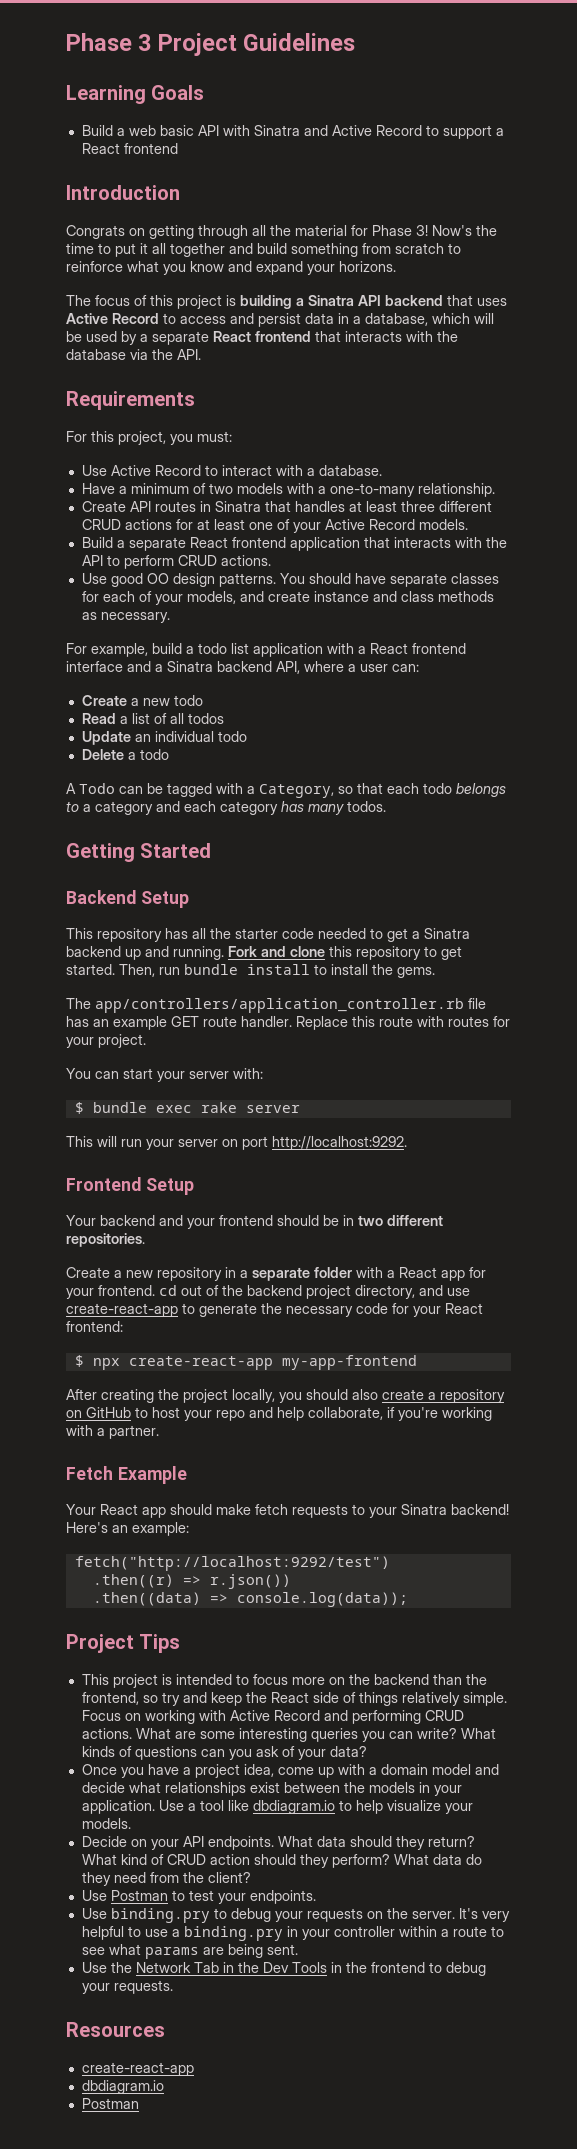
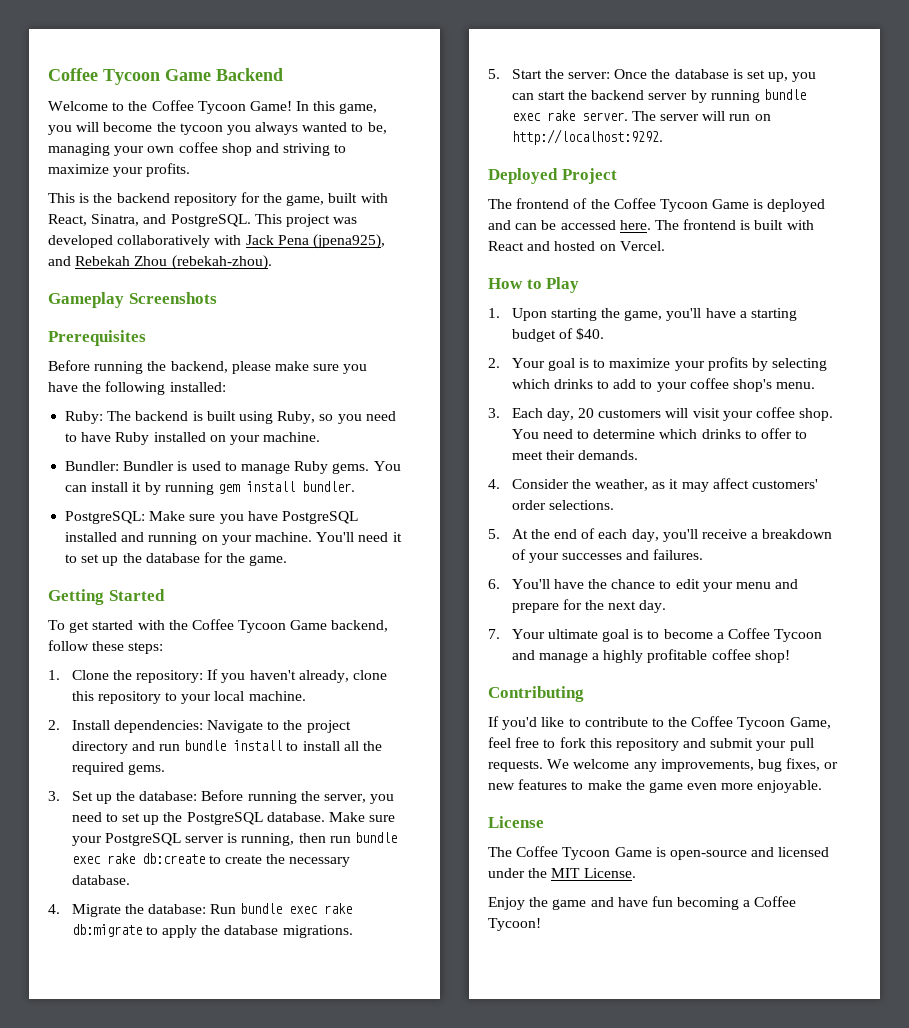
- Phase 3 Project Guidelines
- Learning Goals
- Build a web basic API with Sinatra and Active Record to support a React frontend
- Introduction
- Congrats on getting through all the material for Phase 3! Now's the time to put it all together and build something from scratch to reinforce what you know and expand your horizons.
- The focus of this project is building a Sinatra API backend that uses Active Record to access and persist data in a database, which will be used by a separate React frontend that interacts with the database via the API.
- Requirements
- For this project, you must:
- Use Active Record to interact with a database.
- Have a minimum of two models with a one-to-many relationship.
- Create API routes in Sinatra that handles at least three different CRUD actions for at least one of your Active Record models.
- Build a separate React frontend application that interacts with the API to perform CRUD actions.
- Use good OO design patterns. You should have separate classes for each of your models, and create instance and class methods as necessary.
- For example, build a todo list application with a React frontend interface and a Sinatra backend API, where a user can:
- Create a new todo
- Read a list of all todos
- Update an individual todo
- Delete a todo
- A Todo can be tagged with a Category, so that each todo belongs to a category and each category has many todos.
+ Coffee Tycoon Game Backend
+ Welcome to the Coffee Tycoon Game! In this game, you will become the tycoon you always wanted to be, managing your own coffee shop and striving to maximize your profits.
+ This is the backend repository for the game, built with React, Sinatra, and PostgreSQL. This project was developed collaboratively with Jack Pena (jpena925), and Rebekah Zhou (rebekah-zhou).
+ Gameplay Screenshots
+ Prerequisites
+ Before running the backend, please make sure you have the following installed:
+ Ruby: The backend is built using Ruby, so you need to have Ruby installed on your machine.
+ Bundler: Bundler is used to manage Ruby gems. You can install it by running gem install bundler.
+ PostgreSQL: Make sure you have PostgreSQL installed and running on your machine. You'll need it to set up the database for the game.
  Getting Started
- Backend Setup
- This repository has all the starter code needed to get a Sinatra backend up and running. Fork and clone this repository to get started. Then, run bundle install to install the gems.
- The app/controllers/application_controller.rb file has an example GET route handler. Replace this route with routes for your project.
- You can start your server with:
- $ bundle exec rake server
- This will run your server on port http://localhost:9292.
- Frontend Setup
- Your backend and your frontend should be in two different repositories.
- Create a new repository in a separate folder with a React app for your frontend. cd out of the backend project directory, and use create-react-app to generate the necessary code for your React frontend:
- $ npx create-react-app my-app-frontend
- After creating the project locally, you should also create a repository on GitHub to host your repo and help collaborate, if you're working with a partner.
- Fetch Example
- Your React app should make fetch requests to your Sinatra backend! Here's an example:
- fetch("http://localhost:9292/test")
- .then((r) => r.json())
- .then((data) => console.log(data));
- Project Tips
- This project is intended to focus more on the backend than the frontend, so try and keep the React side of things relatively simple. Focus on working with Active Record and performing CRUD actions. What are some interesting queries you can write? What kinds of questions can you ask of your data?
- Once you have a project idea, come up with a domain model and decide what relationships exist between the models in your application. Use a tool like dbdiagram.io to help visualize your models.
- Decide on your API endpoints. What data should they return? What kind of CRUD action should they perform? What data do they need from the client?
- Use Postman to test your endpoints.
- Use binding.pry to debug your requests on the server. It's very helpful to use a binding.pry in your controller within a route to see what params are being sent.
- Use the Network Tab in the Dev Tools in the frontend to debug your requests.
- Resources
- create-react-app
- dbdiagram.io
- Postman
+ To get started with the Coffee Tycoon Game backend, follow these steps:
+ 1. Clone the repository: If you haven't already, clone this repository to your local machine.
+ 2. Install dependencies: Navigate to the project directory and run bundle install to install all the required gems.
+ 3. Set up the database: Before running the server, you need to set up the PostgreSQL database. Make sure your PostgreSQL server is running, then run bundle exec rake db:create to create the necessary database.
+ 4. Migrate the database: Run bundle exec rake db:migrate to apply the database migrations.
+ 5. Start the server: Once the database is set up, you can start the backend server by running bundle exec rake server. The server will run on http://localhost:9292.
+ Deployed Project
+ The frontend of the Coffee Tycoon Game is deployed and can be accessed here. The frontend is built with React and hosted on Vercel.
+ How to Play
+ 1. Upon starting the game, you'll have a starting budget of $40.
+ 2. Your goal is to maximize your profits by selecting which drinks to add to your coffee shop's menu.
+ 3. Each day, 20 customers will visit your coffee shop. You need to determine which drinks to offer to meet their demands.
+ 4. Consider the weather, as it may affect customers' order selections.
+ 5. At the end of each day, you'll receive a breakdown of your successes and failures.
+ 6. You'll have the chance to edit your menu and prepare for the next day.
+ 7. Your ultimate goal is to become a Coffee Tycoon and manage a highly profitable coffee shop!
+ Contributing
+ If you'd like to contribute to the Coffee Tycoon Game, feel free to fork this repository and submit your pull requests. We welcome any improvements, bug fixes, or new features to make the game even more enjoyable.
+ License
+ The Coffee Tycoon Game is open-source and licensed under the MIT License.
+ Enjoy the game and have fun becoming a Coffee Tycoon!

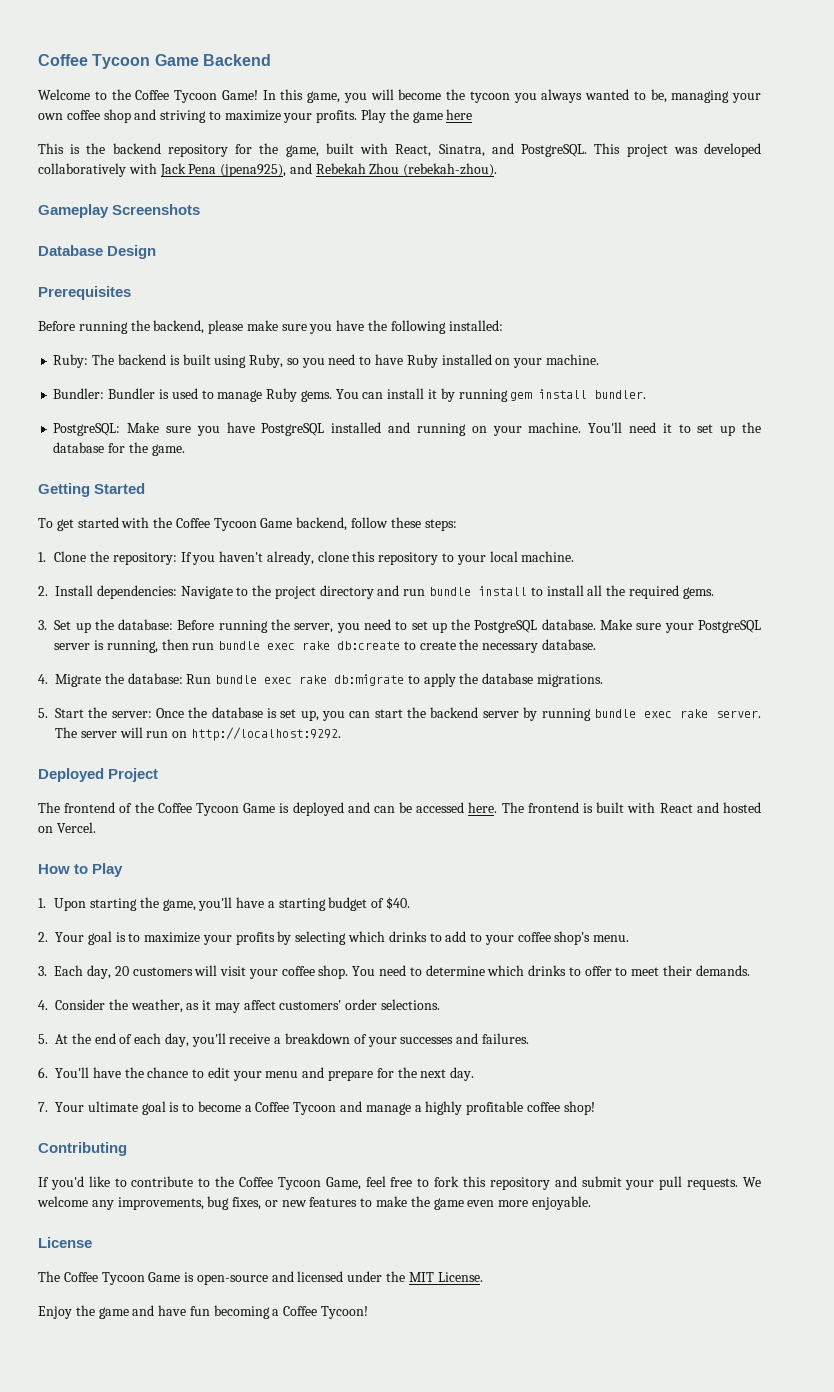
+ Play the game here
+ Database Design

